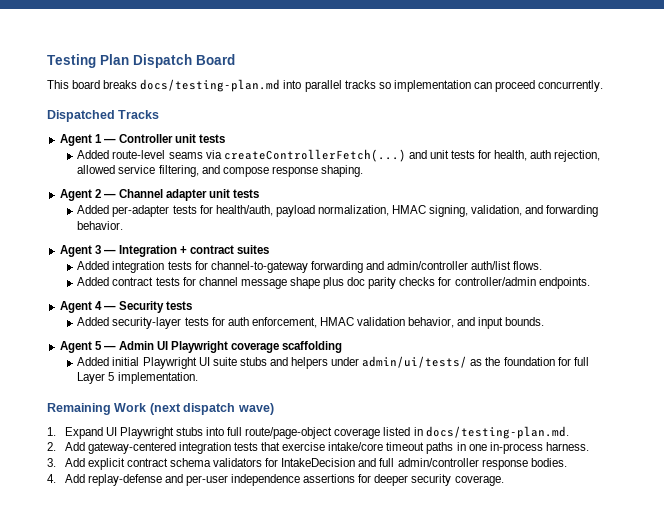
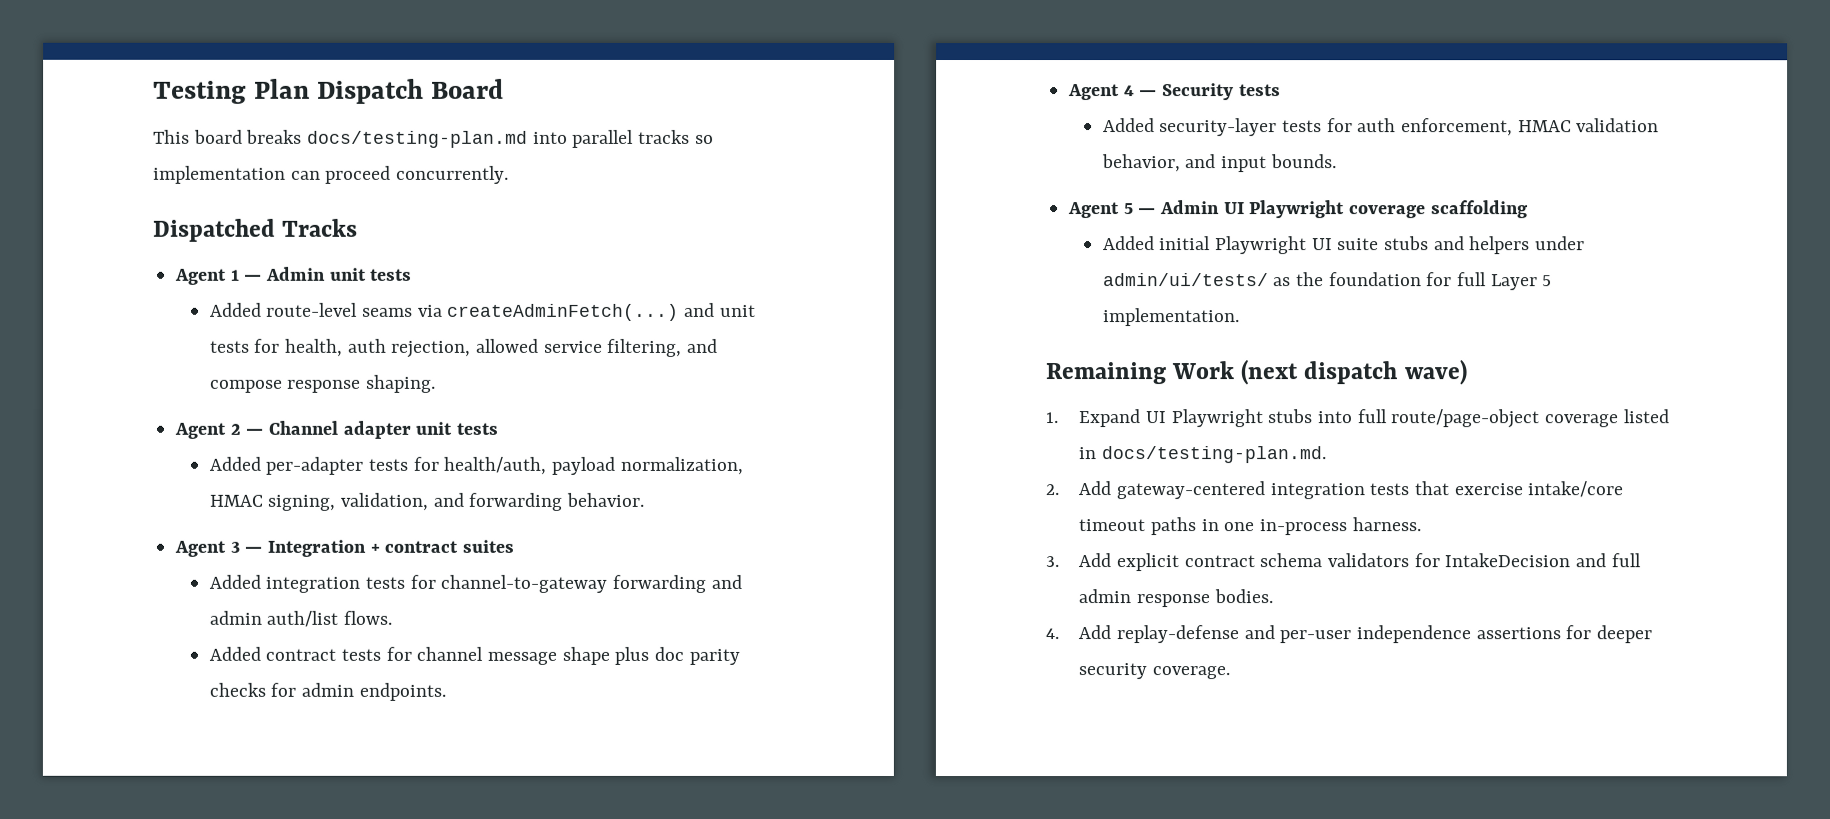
- Agent 1 — Controller unit tests
+ Agent 1 — Admin unit tests
- Added route-level seams via createControllerFetch(...) and unit tests for health, auth rejection, allowed service filtering, and compose response shaping.
+ Added route-level seams via createAdminFetch(...) and unit tests for health, auth rejection, allowed service filtering, and compose response shaping.
- Added integration tests for channel-to-gateway forwarding and admin/controller auth/list flows.
+ Added integration tests for channel-to-gateway forwarding and admin auth/list flows.
- Added contract tests for channel message shape plus doc parity checks for controller/admin endpoints.
+ Added contract tests for channel message shape plus doc parity checks for admin endpoints.
- 3. Add explicit contract schema validators for IntakeDecision and full admin/controller response bodies.
+ 3. Add explicit contract schema validators for IntakeDecision and full admin response bodies.

